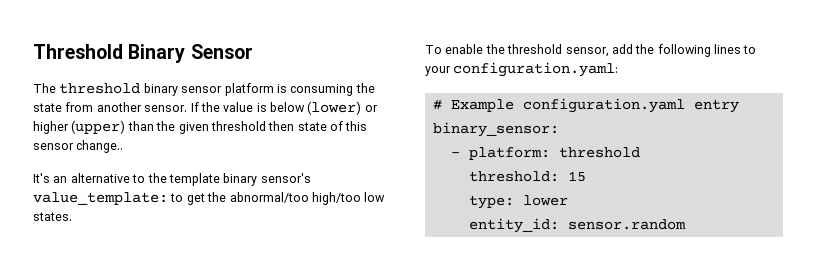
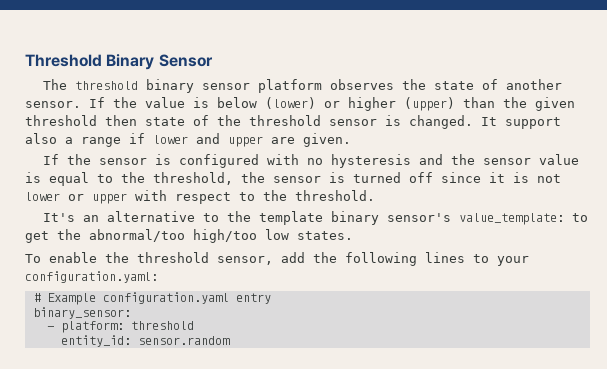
- The threshold binary sensor platform is consuming the state from another sensor.
+ The threshold binary sensor platform observes the state of another sensor.
- If the value is below (lower) or higher (upper) than the given threshold then state of this sensor change..
+ If the value is below (lower) or higher (upper) than the given threshold then state of the threshold sensor is changed. It support also a range if lower and upper are given.
+ If the sensor is configured with no hysteresis and the sensor value is equal to the threshold, the sensor is turned off since it is not lower or upper with respect to the threshold.
- threshold: 15
- type: lower

